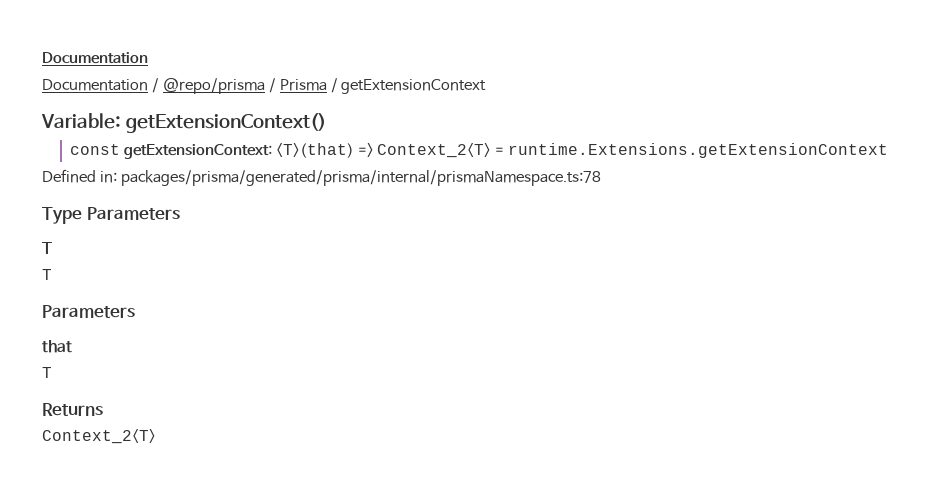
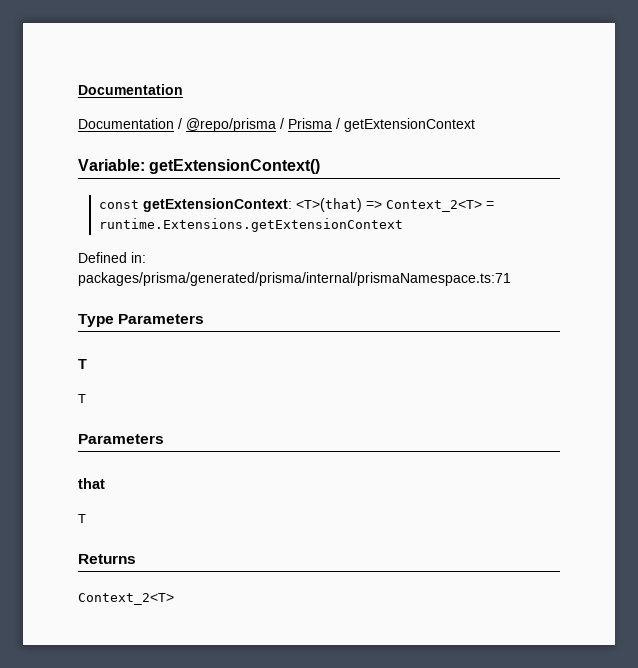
- Defined in: packages/prisma/generated/prisma/internal/prismaNamespace.ts:78
+ Defined in: packages/prisma/generated/prisma/internal/prismaNamespace.ts:71

